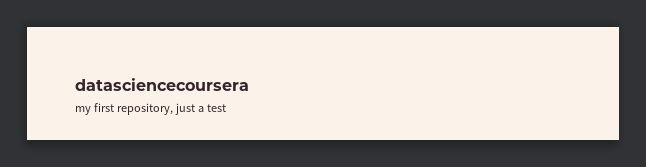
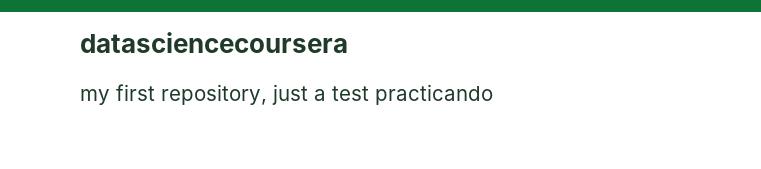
- my first repository, just a test
+ my first repository, just a test practicando

